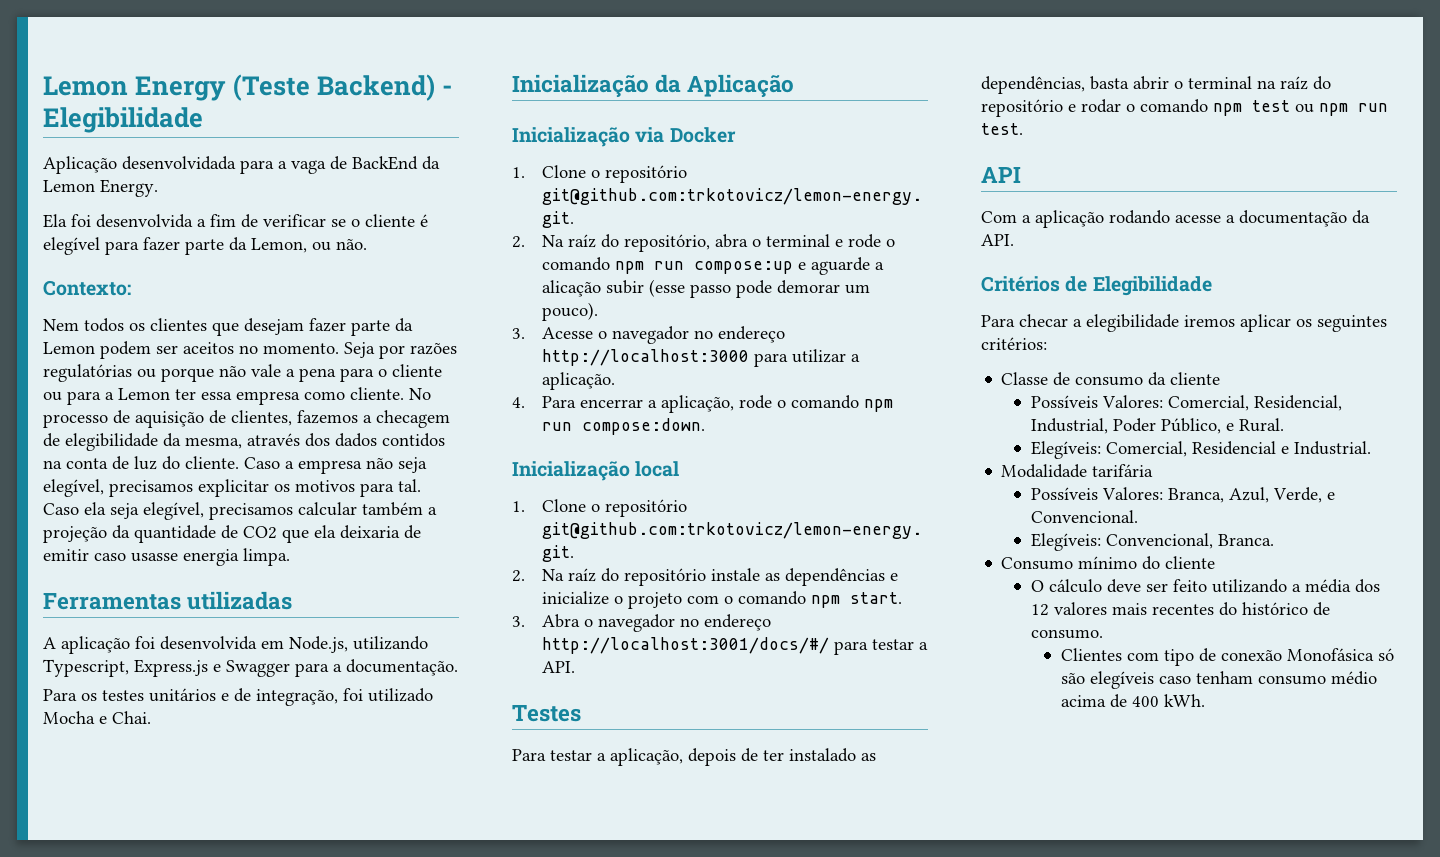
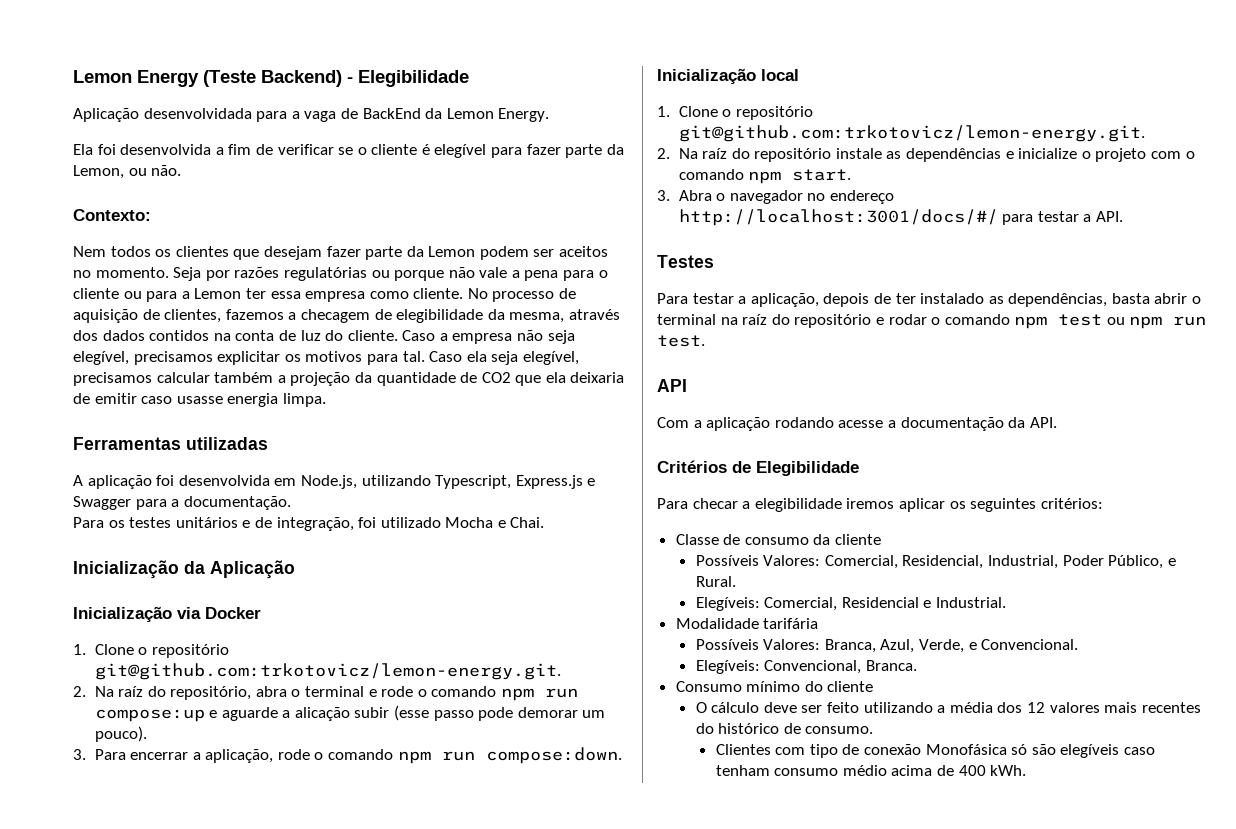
- 3. Acesse o navegador no endereço http://localhost:3000 para utilizar a aplicação.
- 4. Para encerrar a aplicação, rode o comando npm run compose:down.
+ 3. Para encerrar a aplicação, rode o comando npm run compose:down.

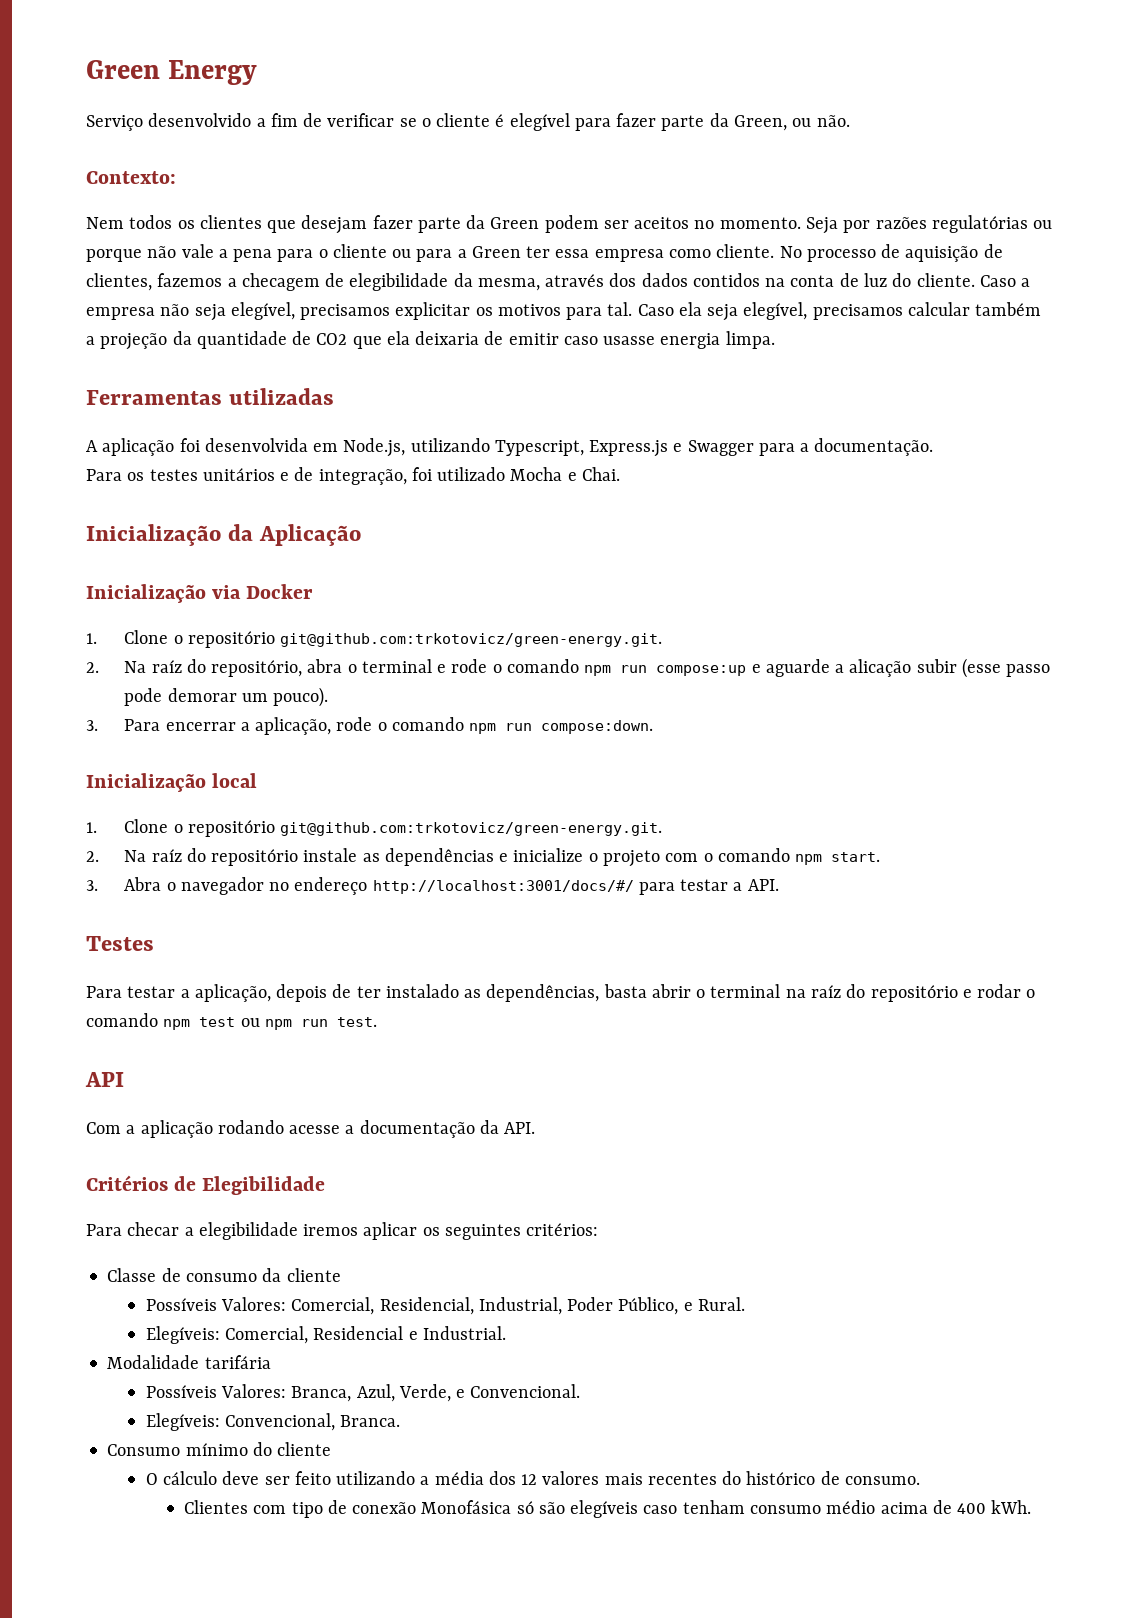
- Lemon Energy (Teste Backend) - Elegibilidade
- Aplicação desenvolvidada para a vaga de BackEnd da Lemon Energy.
- Ela foi desenvolvida a fim de verificar se o cliente é elegível para fazer parte da Lemon, ou não.
+ Green Energy
+ Serviço desenvolvido a fim de verificar se o cliente é elegível para fazer parte da Green, ou não.
- Nem todos os clientes que desejam fazer parte da Lemon podem ser aceitos no momento.
+ Nem todos os clientes que desejam fazer parte da Green podem ser aceitos no momento.
- Seja por razões regulatórias ou porque não vale a pena para o cliente ou para a Lemon ter essa empresa como cliente.
+ Seja por razões regulatórias ou porque não vale a pena para o cliente ou para a Green ter essa empresa como cliente.
  Inicialização via Docker
- 1. Clone o repositório git@github.com:trkotovicz/lemon-energy.git.
+ 1. Clone o repositório git@github.com:trkotovicz/green-energy.git.
  Inicialização local
- 1. Clone o repositório git@github.com:trkotovicz/lemon-energy.git.
+ 1. Clone o repositório git@github.com:trkotovicz/green-energy.git.

